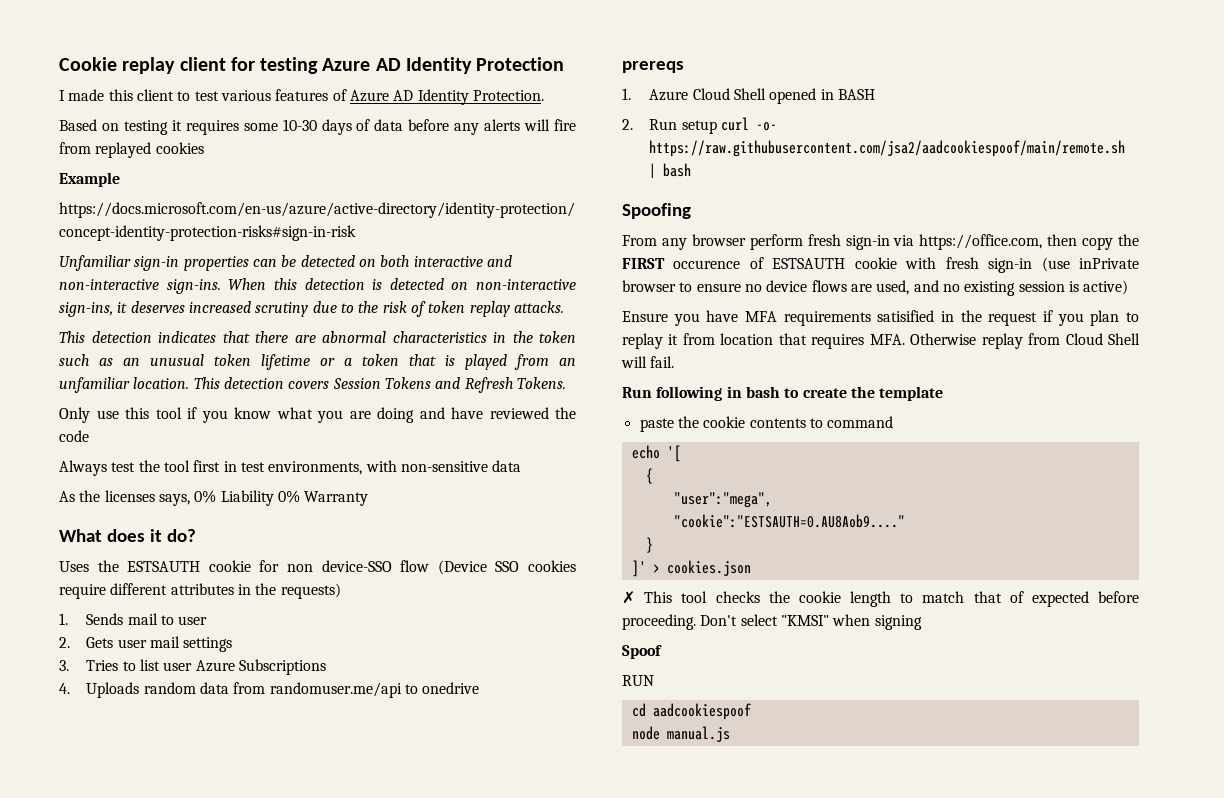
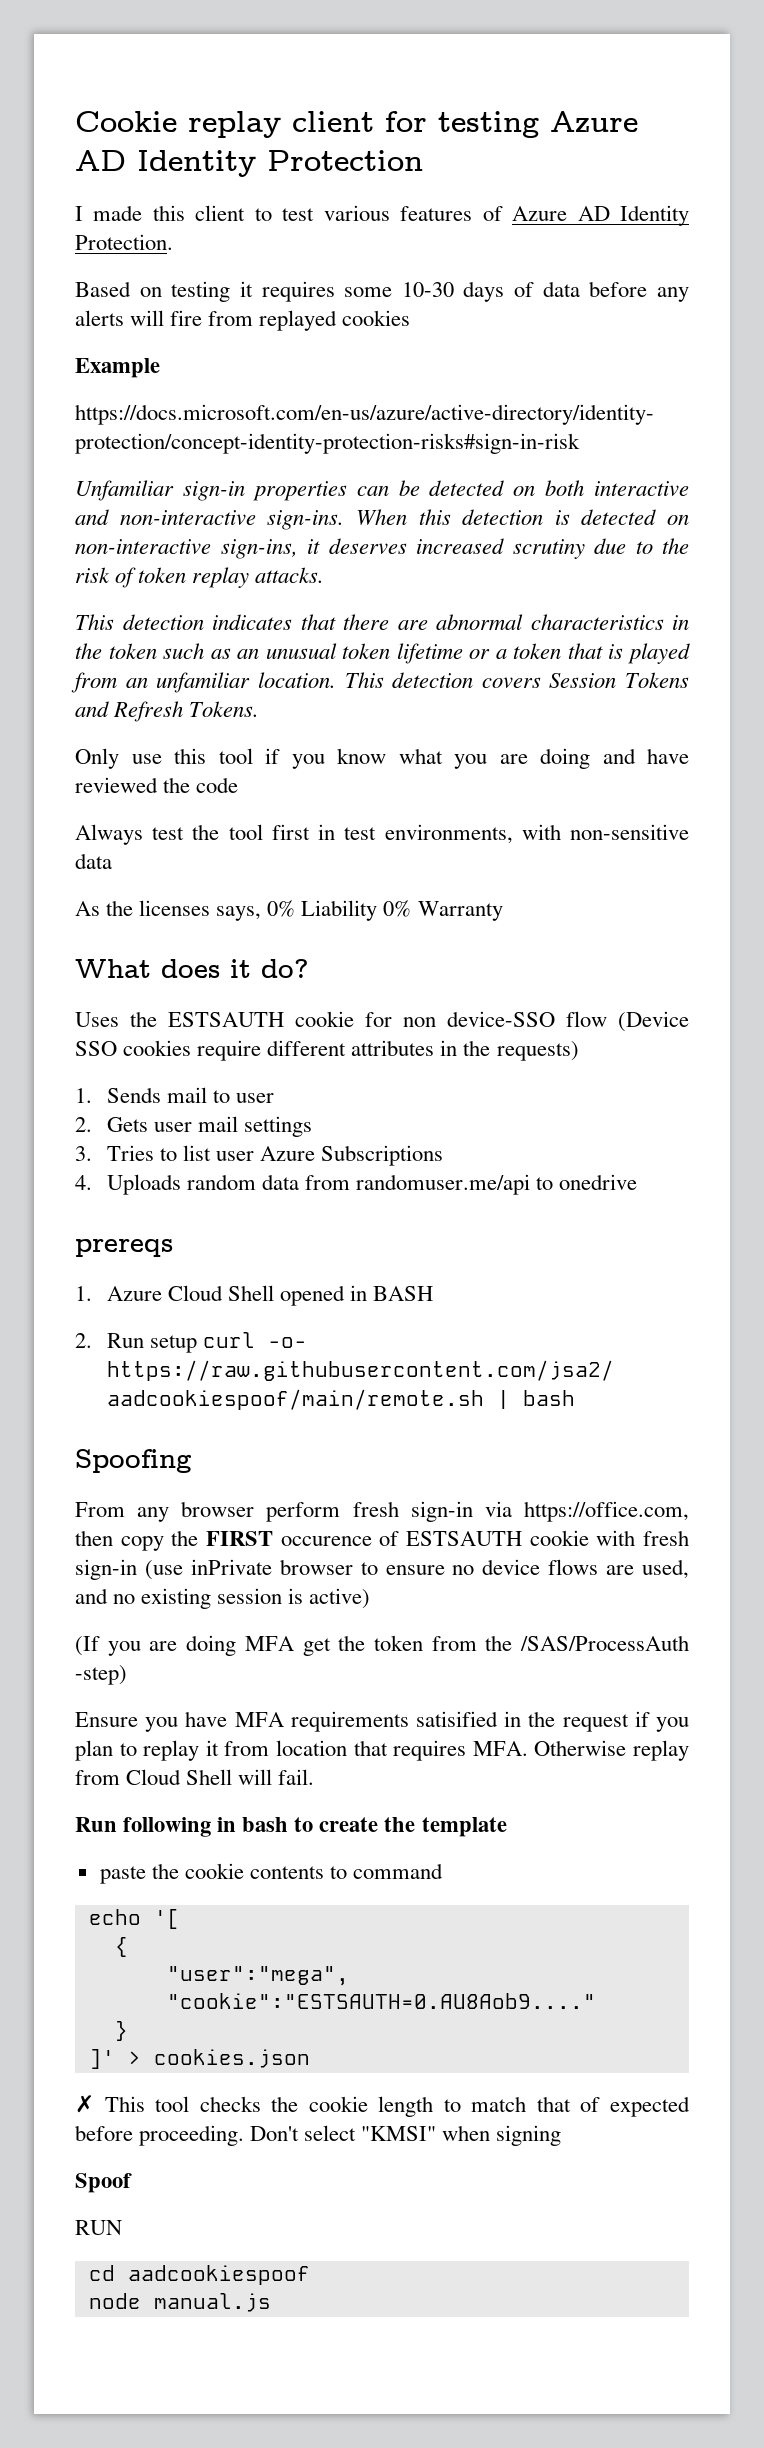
+ (If you are doing MFA get the token from the /SAS/ProcessAuth -step)

